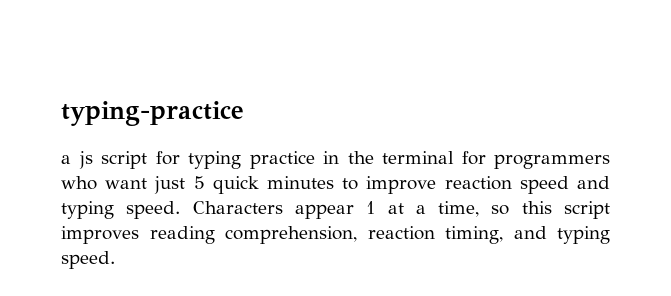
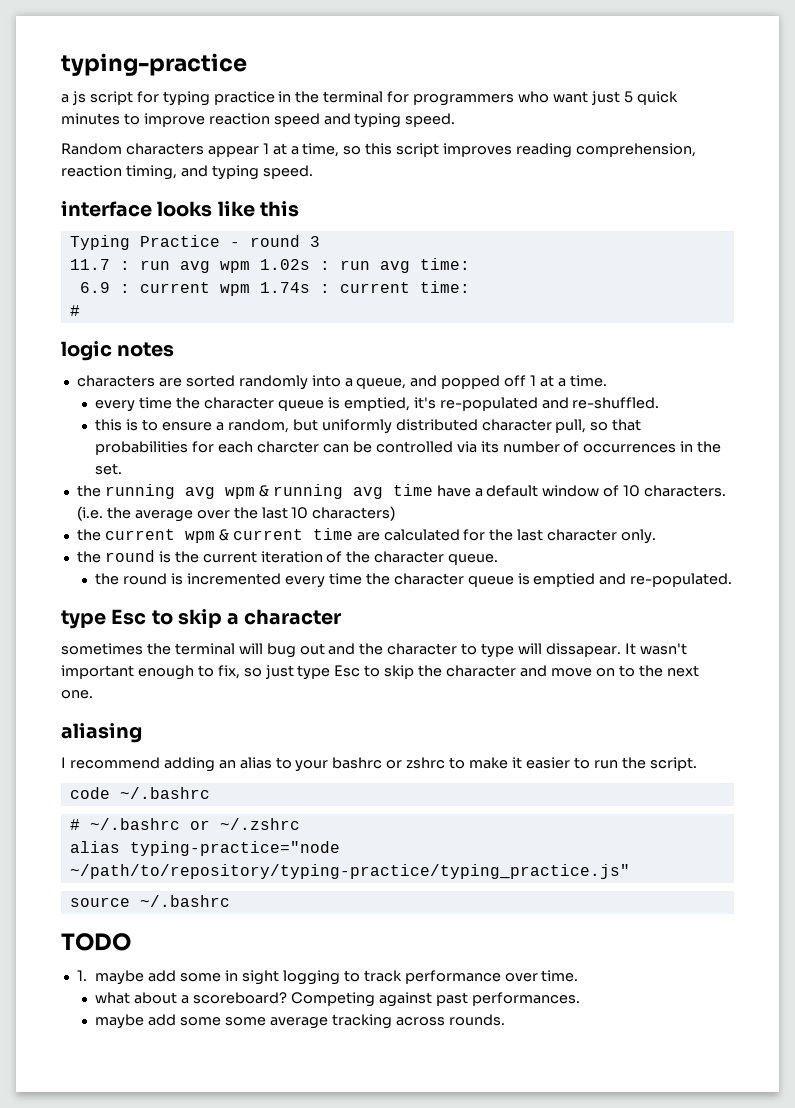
- a js script for typing practice in the terminal for programmers who want just 5 quick minutes to improve reaction speed and typing speed. Characters appear 1 at a time, so this script improves reading comprehension, reaction timing, and typing speed.
+ a js script for typing practice in the terminal for programmers who want just 5 quick minutes to improve reaction speed and typing speed.
+ Random characters appear 1 at a time, so this script improves reading comprehension, reaction timing, and typing speed.
+ interface looks like this
+ Typing Practice - round 3
+ 11.7 : run avg wpm 1.02s : run avg time:
+ 6.9 : current wpm 1.74s : current time:
+ #
+ logic notes
+ characters are sorted randomly into a queue, and popped off 1 at a time.
+ every time the character queue is emptied, it's re-populated and re-shuffled.
+ this is to ensure a random, but uniformly distributed character pull, so that probabilities for each charcter can be controlled via its number of occurrences in the set.
+ the running avg wpm & running avg time have a default window of 10 characters. (i.e. the average over the last 10 characters)
+ the current wpm & current time are calculated for the last character only.
+ the round is the current iteration of the character queue.
+ the round is incremented every time the character queue is emptied and re-populated.
+ type Esc to skip a character
+ sometimes the terminal will bug out and the character to type will dissapear. It wasn't important enough to fix, so just type Esc to skip the character and move on to the next one.
+ aliasing
+ I recommend adding an alias to your bashrc or zshrc to make it easier to run the script.
+ code ~/.bashrc
+ # ~/.bashrc or ~/.zshrc
+ alias typing-practice="node ~/path/to/repository/typing-practice/typing_practice.js"
+ source ~/.bashrc
+ TODO
+ 1. maybe add some in sight logging to track performance over time.
+ what about a scoreboard? Competing against past performances.
+ maybe add some some average tracking across rounds.

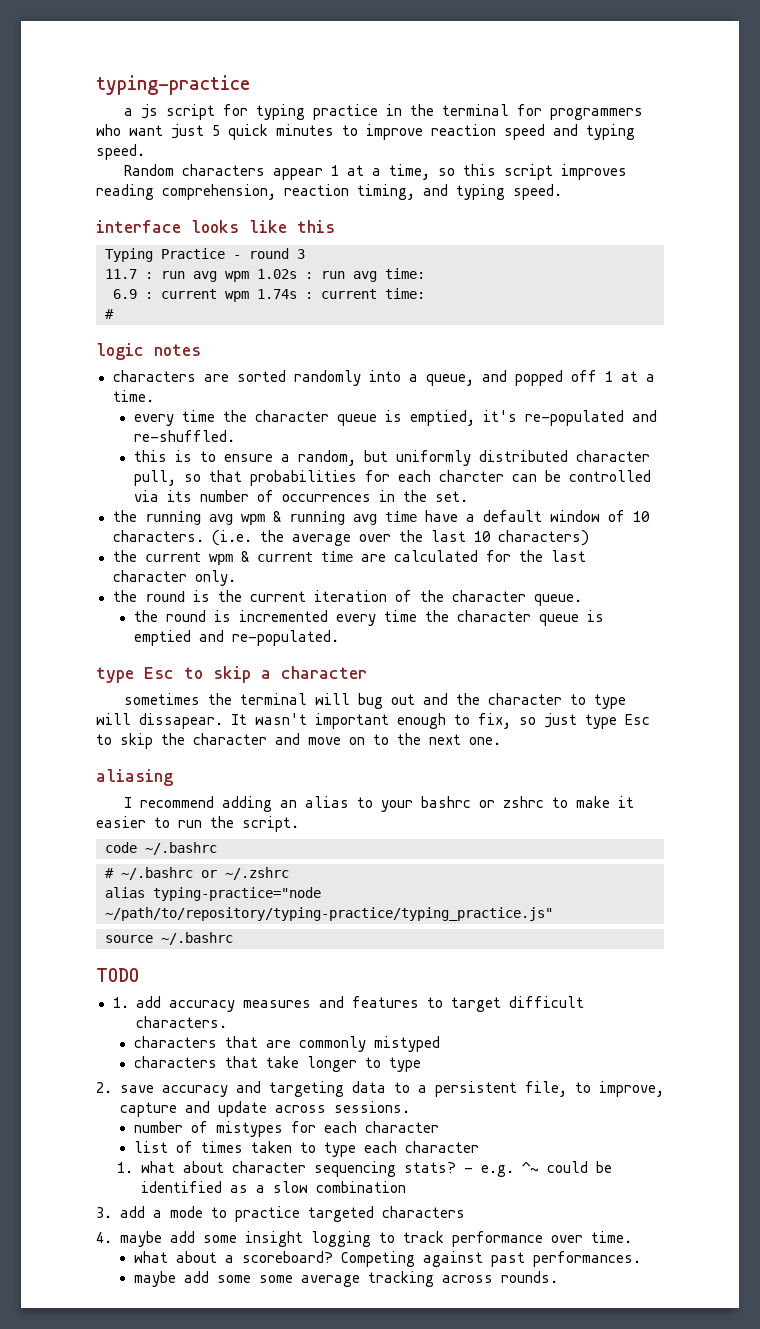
- 1. maybe add some in sight logging to track performance over time.
+ 1. add accuracy measures and features to target difficult characters.
+ characters that are commonly mistyped
+ characters that take longer to type
+ 2. save accuracy and targeting data to a persistent file, to improve, capture and update across sessions.
+ number of mistypes for each character
+ list of times taken to type each character
+ 1. what about character sequencing stats? - e.g. ^~ could be identified as a slow combination
+ 3. add a mode to practice targeted characters
+ 4. maybe add some insight logging to track performance over time.

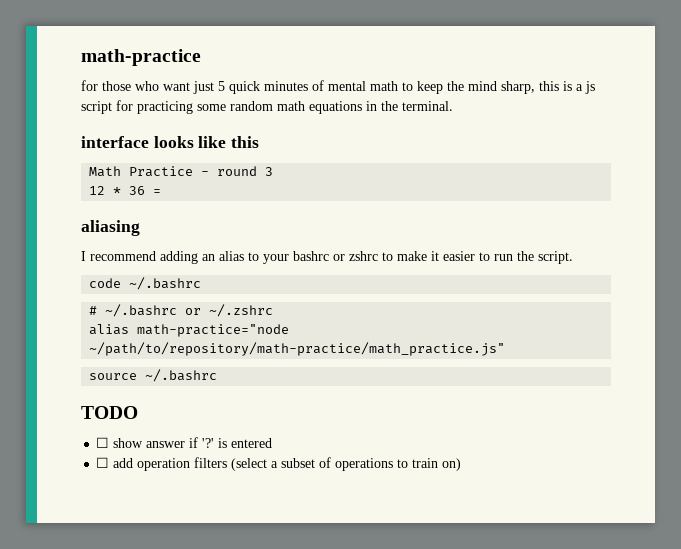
- typing-practice
- a js script for typing practice in the terminal for programmers who want just 5 quick minutes to improve reaction speed and typing speed.
- Random characters appear 1 at a time, so this script improves reading comprehension, reaction timing, and typing speed.
+ math-practice
+ for those who want just 5 quick minutes of mental math to keep the mind sharp, this is a js script for practicing some random math equations in the terminal.
- Typing Practice - round 3
+ Math Practice - round 3
- 11.7 : run avg wpm 1.02s : run avg time:
- 6.9 : current wpm 1.74s : current time:
- #
- logic notes
- characters are sorted randomly into a queue, and popped off 1 at a time.
- every time the character queue is emptied, it's re-populated and re-shuffled.
- this is to ensure a random, but uniformly distributed character pull, so that probabilities for each charcter can be controlled via its number of occurrences in the set.
- the running avg wpm & running avg time have a default window of 10 characters. (i.e. the average over the last 10 characters)
- the current wpm & current time are calculated for the last character only.
- the round is the current iteration of the character queue.
- the round is incremented every time the character queue is emptied and re-populated.
- type Esc to skip a character
- sometimes the terminal will bug out and the character to type will dissapear. It wasn't important enough to fix, so just type Esc to skip the character and move on to the next one.
+ 12 * 36 =
- alias typing-practice="node ~/path/to/repository/typing-practice/typing_practice.js"
+ alias math-practice="node ~/path/to/repository/math-practice/math_practice.js"
- 1. add accuracy measures and features to target difficult characters.
- characters that are commonly mistyped
- characters that take longer to type
- 2. save accuracy and targeting data to a persistent file, to improve, capture and update across sessions.
- number of mistypes for each character
- list of times taken to type each character
- 1. what about character sequencing stats? - e.g. ^~ could be identified as a slow combination
- 3. add a mode to practice targeted characters
- 4. maybe add some insight logging to track performance over time.
- what about a scoreboard? Competing against past performances.
- maybe add some some average tracking across rounds.
+ ☐ show answer if '?' is entered
+ ☐ add operation filters (select a subset of operations to train on)

